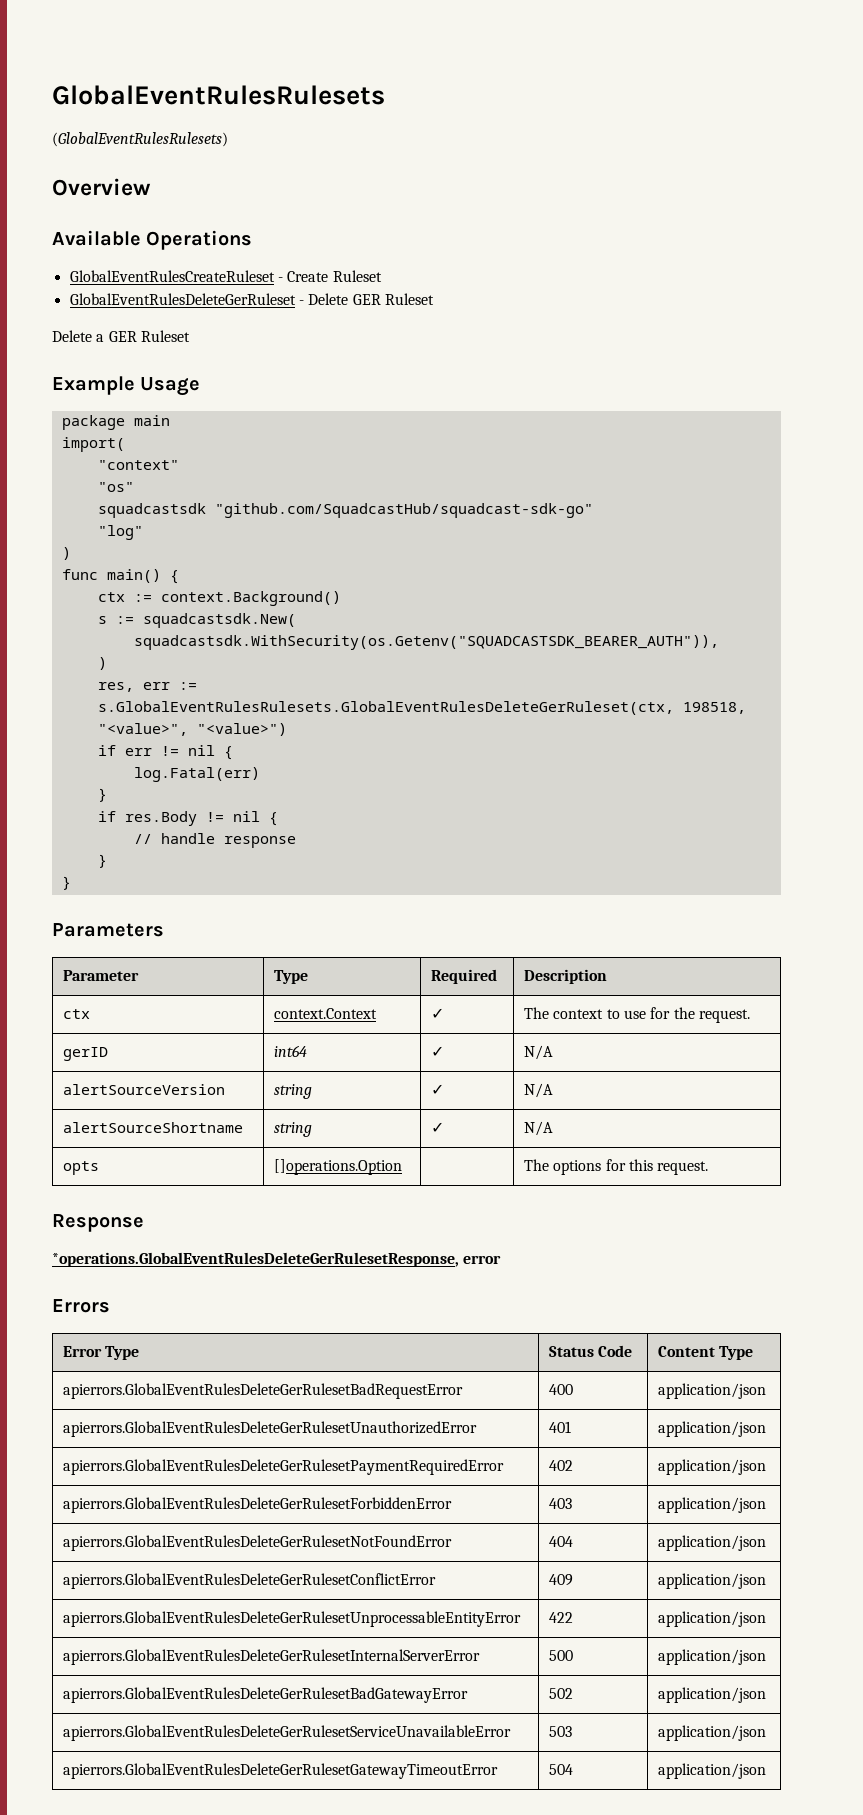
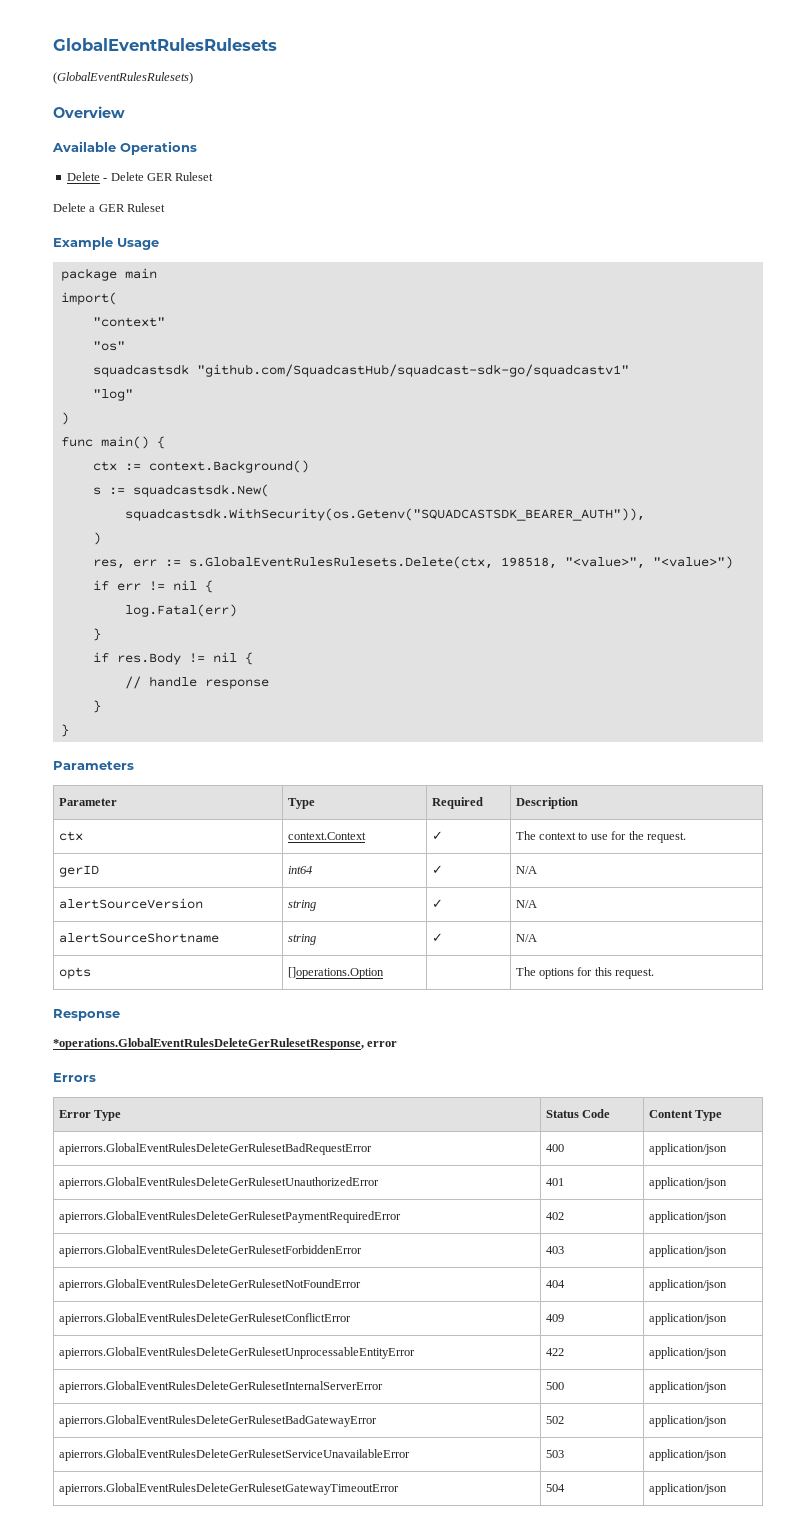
- GlobalEventRulesCreateRuleset - Create Ruleset
- GlobalEventRulesDeleteGerRuleset - Delete GER Ruleset
+ Delete - Delete GER Ruleset
- squadcastsdk "github.com/SquadcastHub/squadcast-sdk-go"
+ squadcastsdk "github.com/SquadcastHub/squadcast-sdk-go/squadcastv1"
- res, err := s.GlobalEventRulesRulesets.GlobalEventRulesDeleteGerRuleset(ctx, 198518, "<value>", "<value>")
+ res, err := s.GlobalEventRulesRulesets.Delete(ctx, 198518, "<value>", "<value>")

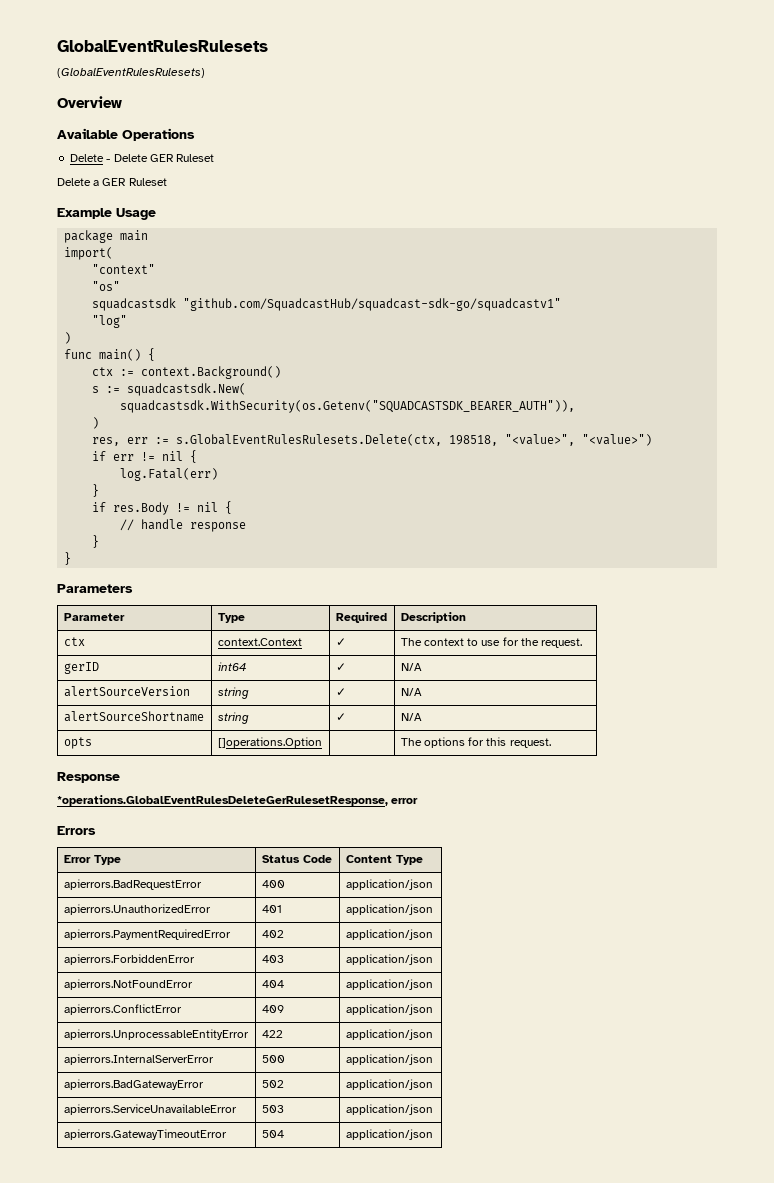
- apierrors.GlobalEventRulesDeleteGerRulesetBadRequestError | 400 | application/json
+ apierrors.BadRequestError | 400 | application/json
- apierrors.GlobalEventRulesDeleteGerRulesetUnauthorizedError | 401 | application/json
+ apierrors.UnauthorizedError | 401 | application/json
- apierrors.GlobalEventRulesDeleteGerRulesetPaymentRequiredError | 402 | application/json
+ apierrors.PaymentRequiredError | 402 | application/json
- apierrors.GlobalEventRulesDeleteGerRulesetForbiddenError | 403 | application/json
+ apierrors.ForbiddenError | 403 | application/json
- apierrors.GlobalEventRulesDeleteGerRulesetNotFoundError | 404 | application/json
+ apierrors.NotFoundError | 404 | application/json
- apierrors.GlobalEventRulesDeleteGerRulesetConflictError | 409 | application/json
+ apierrors.ConflictError | 409 | application/json
- apierrors.GlobalEventRulesDeleteGerRulesetUnprocessableEntityError | 422 | application/json
+ apierrors.UnprocessableEntityError | 422 | application/json
- apierrors.GlobalEventRulesDeleteGerRulesetInternalServerError | 500 | application/json
+ apierrors.InternalServerError | 500 | application/json
- apierrors.GlobalEventRulesDeleteGerRulesetBadGatewayError | 502 | application/json
+ apierrors.BadGatewayError | 502 | application/json
- apierrors.GlobalEventRulesDeleteGerRulesetServiceUnavailableError | 503 | application/json
+ apierrors.ServiceUnavailableError | 503 | application/json
- apierrors.GlobalEventRulesDeleteGerRulesetGatewayTimeoutError | 504 | application/json
+ apierrors.GatewayTimeoutError | 504 | application/json

